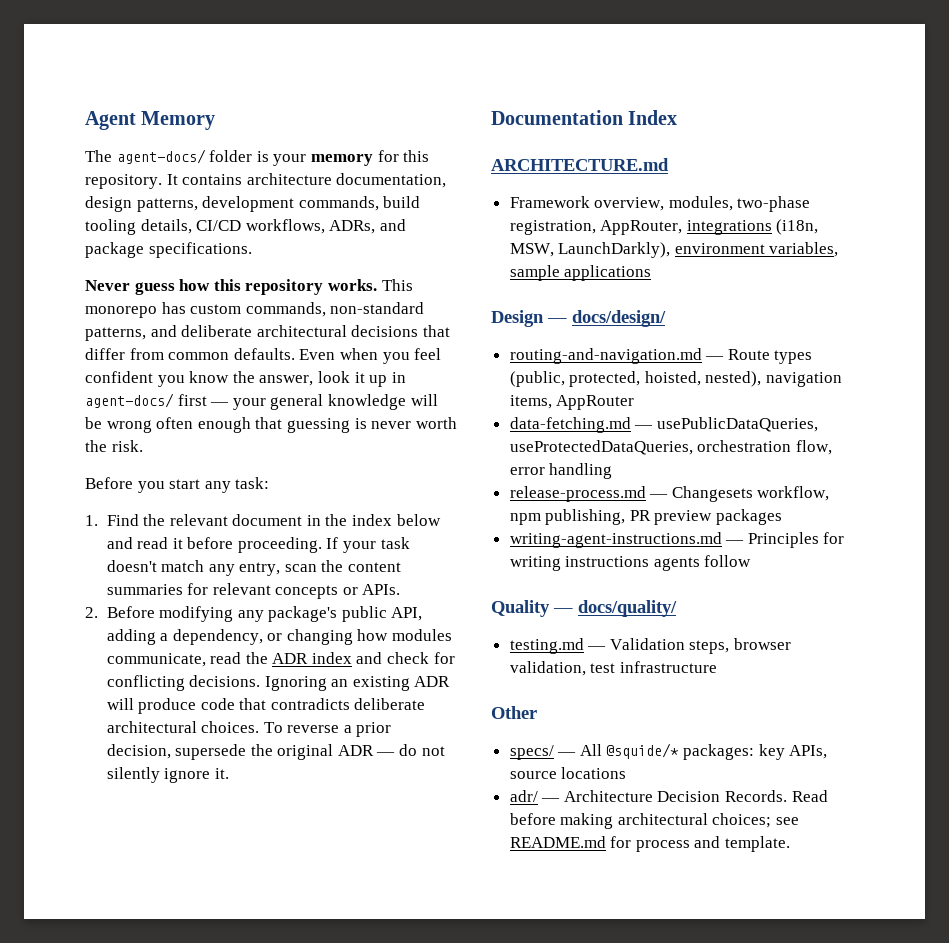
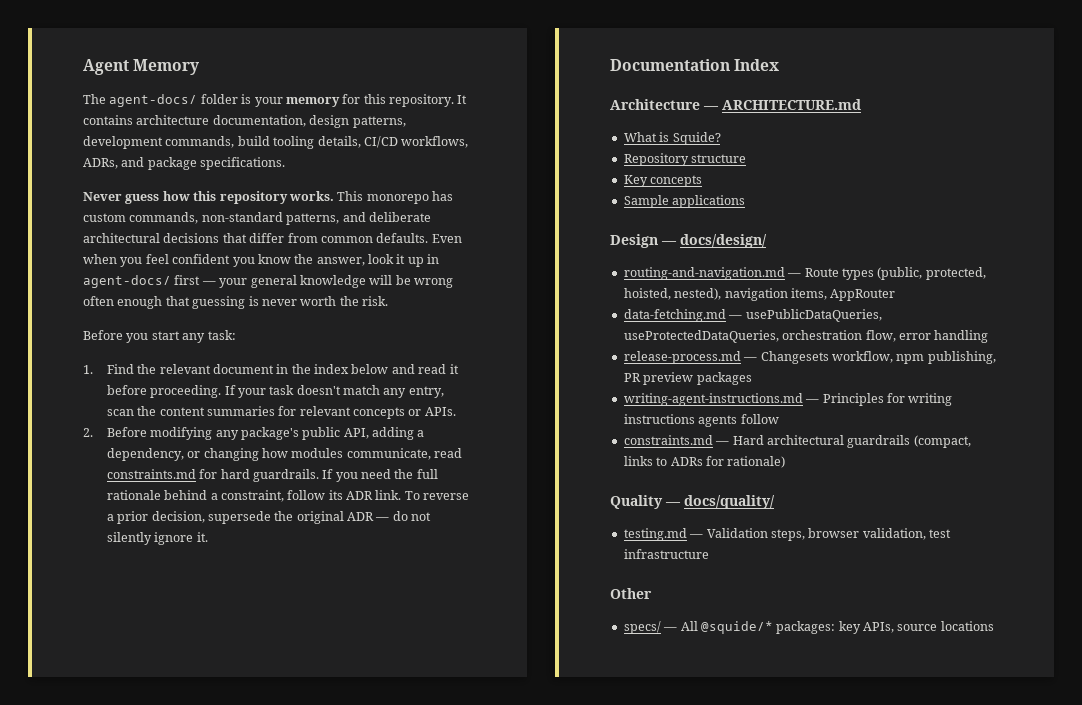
- 2. Before modifying any package's public API, adding a dependency, or changing how modules communicate, read the ADR index and check for conflicting decisions. Ignoring an existing ADR will produce code that contradicts deliberate architectural choices.
+ 2. Before modifying any package's public API, adding a dependency, or changing how modules communicate, read constraints.md for hard guardrails. If you need the full rationale behind a constraint, follow its ADR link.
- ARCHITECTURE.md
+ Architecture — ARCHITECTURE.md
- Framework overview, modules, two-phase registration, AppRouter, integrations (i18n, MSW, LaunchDarkly), environment variables, sample applications
+ What is Squide?
+ Repository structure
+ Key concepts
+ Sample applications
+ constraints.md — Hard architectural guardrails (compact, links to ADRs for rationale)
- adr/ — Architecture Decision Records. Read before making architectural choices; see README.md for process and template.

